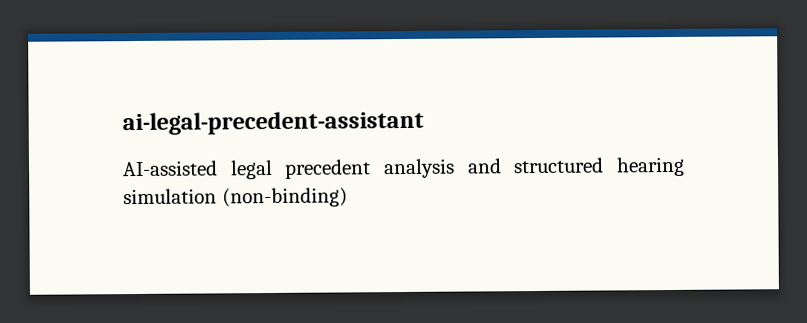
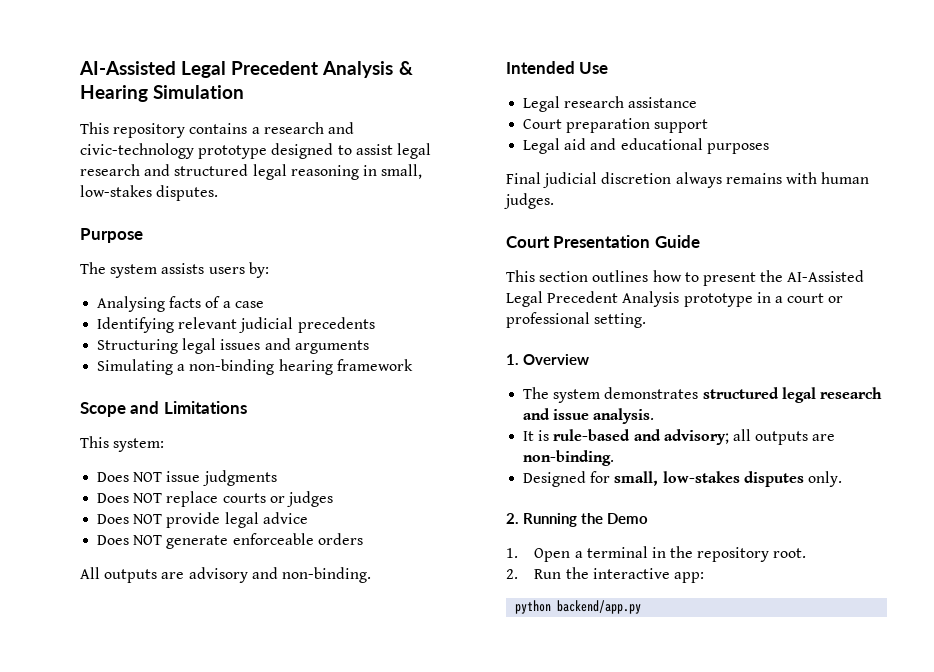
- ai-legal-precedent-assistant
- AI-assisted legal precedent analysis and structured hearing simulation (non-binding)
+ AI-Assisted Legal Precedent Analysis & Hearing Simulation
+ This repository contains a research and civic-technology prototype designed to assist legal research and structured legal reasoning in small, low-stakes disputes.
+ Purpose
+ The system assists users by:
+ Analysing facts of a case
+ Identifying relevant judicial precedents
+ Structuring legal issues and arguments
+ Simulating a non-binding hearing framework
+ Scope and Limitations
+ This system:
+ Does NOT issue judgments
+ Does NOT replace courts or judges
+ Does NOT provide legal advice
+ Does NOT generate enforceable orders
+ All outputs are advisory and non-binding.
+ Intended Use
+ Legal research assistance
+ Court preparation support
+ Legal aid and educational purposes
+ Final judicial discretion always remains with human judges.
+ Court Presentation Guide
+ This section outlines how to present the AI-Assisted Legal Precedent Analysis prototype in a court or professional setting.
+ 1. Overview
+ The system demonstrates structured legal research and issue analysis.
+ It is rule-based and advisory; all outputs are non-binding.
+ Designed for small, low-stakes disputes only.
+ 2. Running the Demo
+ 1. Open a terminal in the repository root.
+ 2. Run the interactive app:
+ python backend/app.py

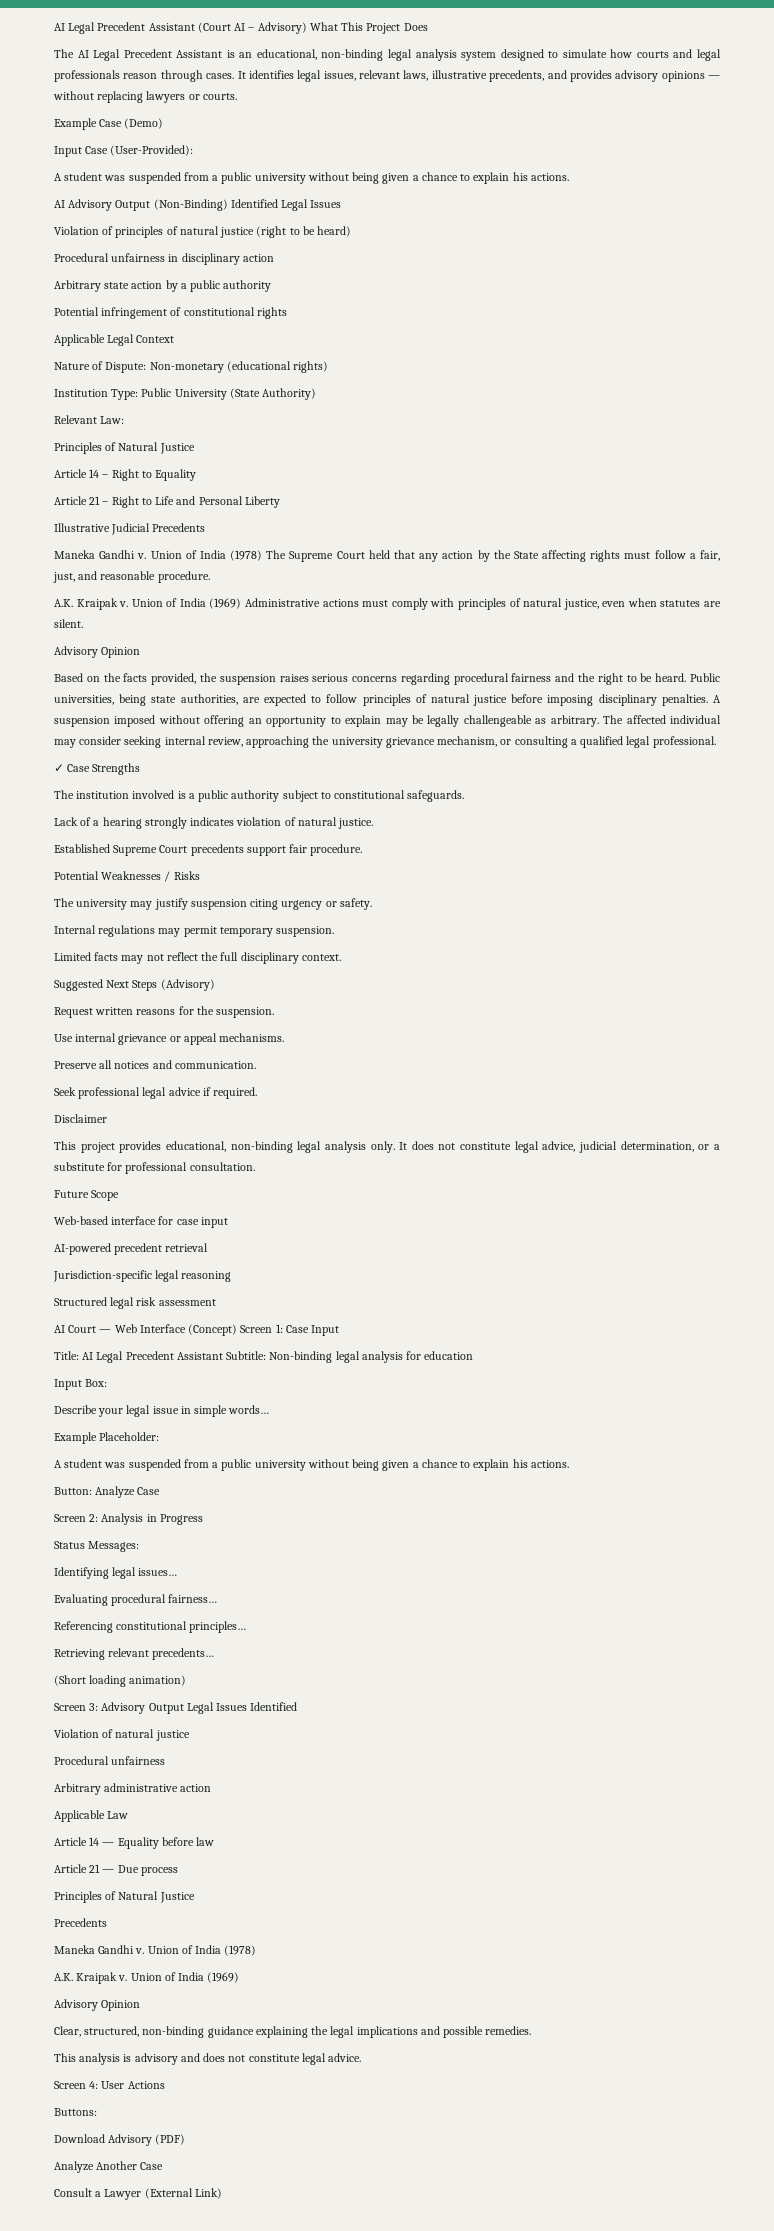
- AI-Assisted Legal Precedent Analysis & Hearing Simulation
- This repository contains a research and civic-technology prototype designed to assist legal research and structured legal reasoning in small, low-stakes disputes.
- Purpose
- The system assists users by:
- Analysing facts of a case
- Identifying relevant judicial precedents
- Structuring legal issues and arguments
- Simulating a non-binding hearing framework
- Scope and Limitations
- This system:
- Does NOT issue judgments
- Does NOT replace courts or judges
- Does NOT provide legal advice
- Does NOT generate enforceable orders
- All outputs are advisory and non-binding.
- Intended Use
- Legal research assistance
- Court preparation support
- Legal aid and educational purposes
- Final judicial discretion always remains with human judges.
- Court Presentation Guide
- This section outlines how to present the AI-Assisted Legal Precedent Analysis prototype in a court or professional setting.
- 1. Overview
- The system demonstrates structured legal research and issue analysis.
- It is rule-based and advisory; all outputs are non-binding.
- Designed for small, low-stakes disputes only.
- 2. Running the Demo
- 1. Open a terminal in the repository root.
- 2. Run the interactive app:
- python backend/app.py
+ AI Legal Precedent Assistant (Court AI – Advisory) What This Project Does
+ The AI Legal Precedent Assistant is an educational, non-binding legal analysis system designed to simulate how courts and legal professionals reason through cases. It identifies legal issues, relevant laws, illustrative precedents, and provides advisory opinions — without replacing lawyers or courts.
+ Example Case (Demo)
+ Input Case (User-Provided):
+ A student was suspended from a public university without being given a chance to explain his actions.
+ AI Advisory Output (Non-Binding) Identified Legal Issues
+ Violation of principles of natural justice (right to be heard)
+ Procedural unfairness in disciplinary action
+ Arbitrary state action by a public authority
+ Potential infringement of constitutional rights
+ Applicable Legal Context
+ Nature of Dispute: Non-monetary (educational rights)
+ Institution Type: Public University (State Authority)
+ Relevant Law:
+ Principles of Natural Justice
+ Article 14 – Right to Equality
+ Article 21 – Right to Life and Personal Liberty
+ Illustrative Judicial Precedents
+ Maneka Gandhi v. Union of India (1978) The Supreme Court held that any action by the State affecting rights must follow a fair, just, and reasonable procedure.
+ A.K. Kraipak v. Union of India (1969) Administrative actions must comply with principles of natural justice, even when statutes are silent.
+ Advisory Opinion
+ Based on the facts provided, the suspension raises serious concerns regarding procedural fairness and the right to be heard. Public universities, being state authorities, are expected to follow principles of natural justice before imposing disciplinary penalties. A suspension imposed without offering an opportunity to explain may be legally challengeable as arbitrary. The affected individual may consider seeking internal review, approaching the university grievance mechanism, or consulting a qualified legal professional.
+ ✓ Case Strengths
+ The institution involved is a public authority subject to constitutional safeguards.
+ Lack of a hearing strongly indicates violation of natural justice.
+ Established Supreme Court precedents support fair procedure.
+ Potential Weaknesses / Risks
+ The university may justify suspension citing urgency or safety.
+ Internal regulations may permit temporary suspension.
+ Limited facts may not reflect the full disciplinary context.
+ Suggested Next Steps (Advisory)
+ Request written reasons for the suspension.
+ Use internal grievance or appeal mechanisms.
+ Preserve all notices and communication.
+ Seek professional legal advice if required.
+ Disclaimer
+ This project provides educational, non-binding legal analysis only. It does not constitute legal advice, judicial determination, or a substitute for professional consultation.
+ Future Scope
+ Web-based interface for case input
+ AI-powered precedent retrieval
+ Jurisdiction-specific legal reasoning
+ Structured legal risk assessment
+ AI Court — Web Interface (Concept) Screen 1: Case Input
+ Title: AI Legal Precedent Assistant Subtitle: Non-binding legal analysis for education
+ Input Box:
+ Describe your legal issue in simple words…
+ Example Placeholder:
+ A student was suspended from a public university without being given a chance to explain his actions.
+ Button: Analyze Case
+ Screen 2: Analysis in Progress
+ Status Messages:
+ Identifying legal issues…
+ Evaluating procedural fairness…
+ Referencing constitutional principles…
+ Retrieving relevant precedents…
+ (Short loading animation)
+ Screen 3: Advisory Output Legal Issues Identified
+ Violation of natural justice
+ Procedural unfairness
+ Arbitrary administrative action
+ Applicable Law
+ Article 14 — Equality before law
+ Article 21 — Due process
+ Principles of Natural Justice
+ Precedents
+ Maneka Gandhi v. Union of India (1978)
+ A.K. Kraipak v. Union of India (1969)
+ Advisory Opinion
+ Clear, structured, non-binding guidance explaining the legal implications and possible remedies.
+ This analysis is advisory and does not constitute legal advice.
+ Screen 4: User Actions
+ Buttons:
+ Download Advisory (PDF)
+ Analyze Another Case
+ Consult a Lawyer (External Link)

